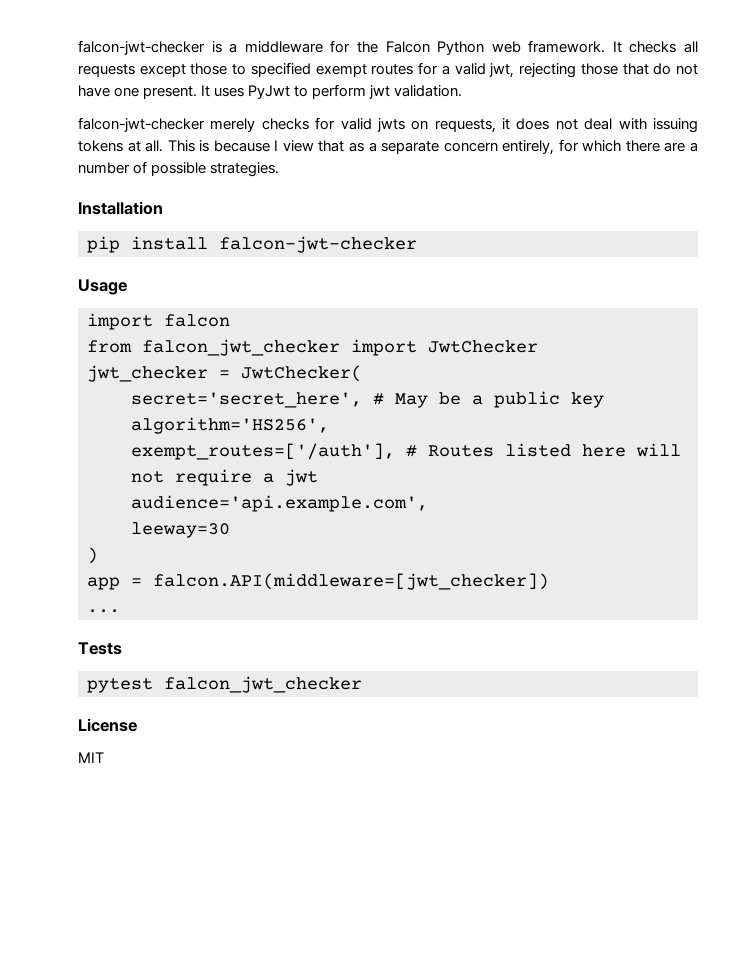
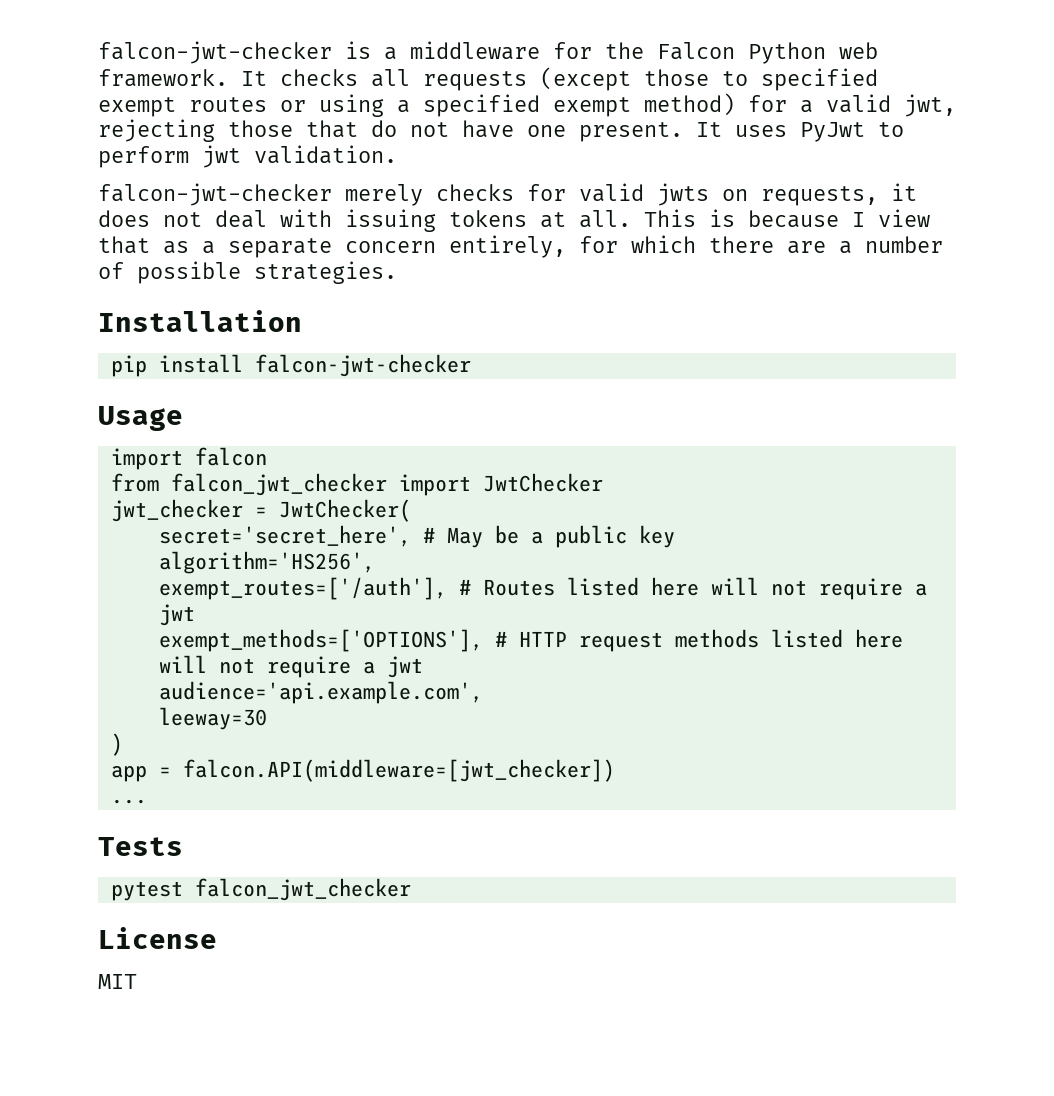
- It checks all requests except those to specified exempt routes for a valid jwt, rejecting those that do not have one present.
+ It checks all requests (except those to specified exempt routes or using a specified exempt method) for a valid jwt, rejecting those that do not have one present.
+ exempt_methods=['OPTIONS'], # HTTP request methods listed here will not require a jwt

